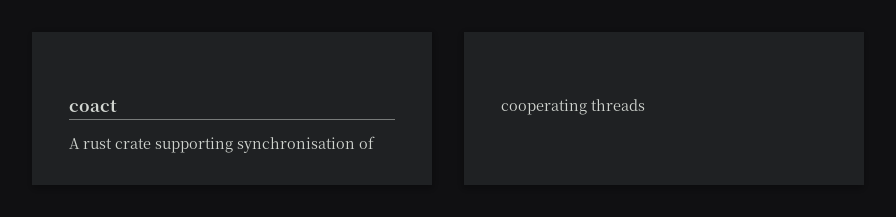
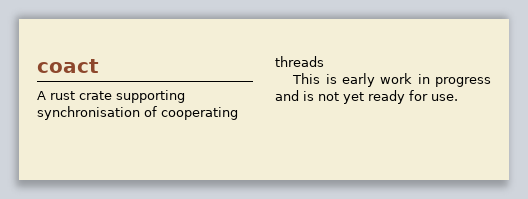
+ This is early work in progress and is not yet ready for use.

